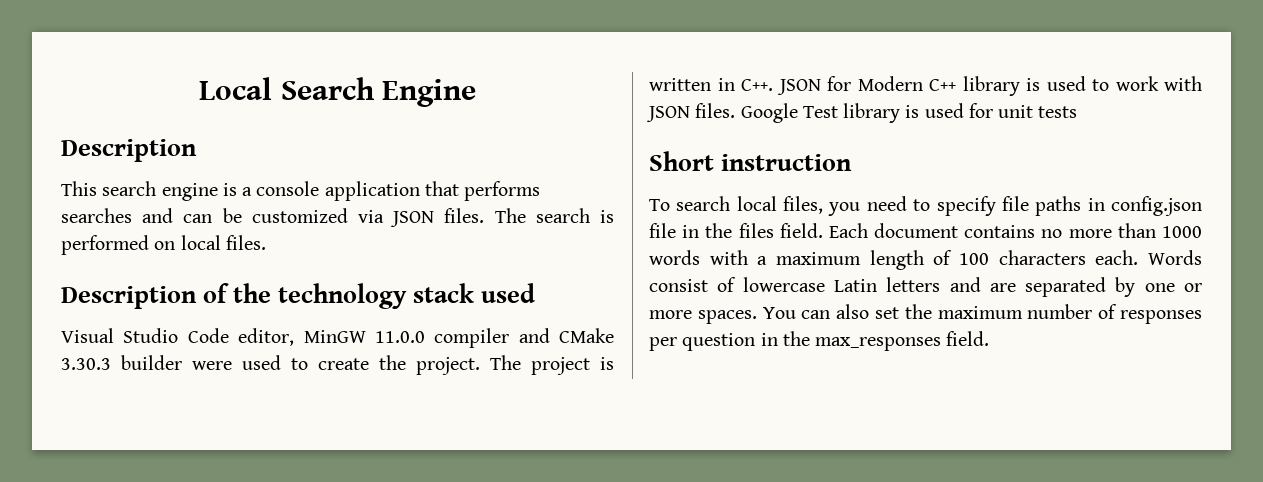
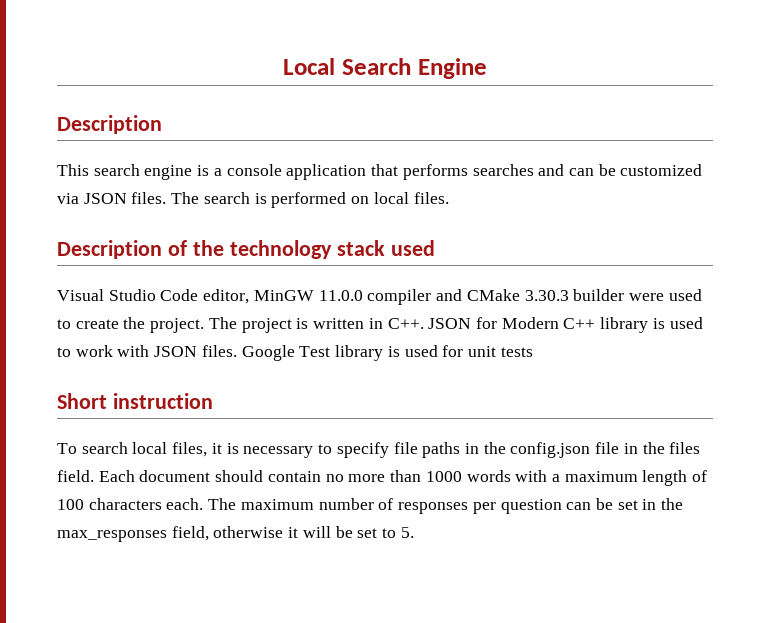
- To search local files, you need to specify file paths in config.json file in the files field.
+ To search local files, it is necessary to specify file paths in the config.json file in the files field.
- Each document contains no more than 1000 words with a maximum length of 100 characters each.
+ Each document should contain no more than 1000 words with a maximum length of 100 characters each.
- Words consist of lowercase Latin letters and are separated by one or more spaces. You can also set the maximum number of responses per question in the max_responses field.
+ The maximum number of responses per question can be set in the max_responses field, otherwise it will be set to 5.

